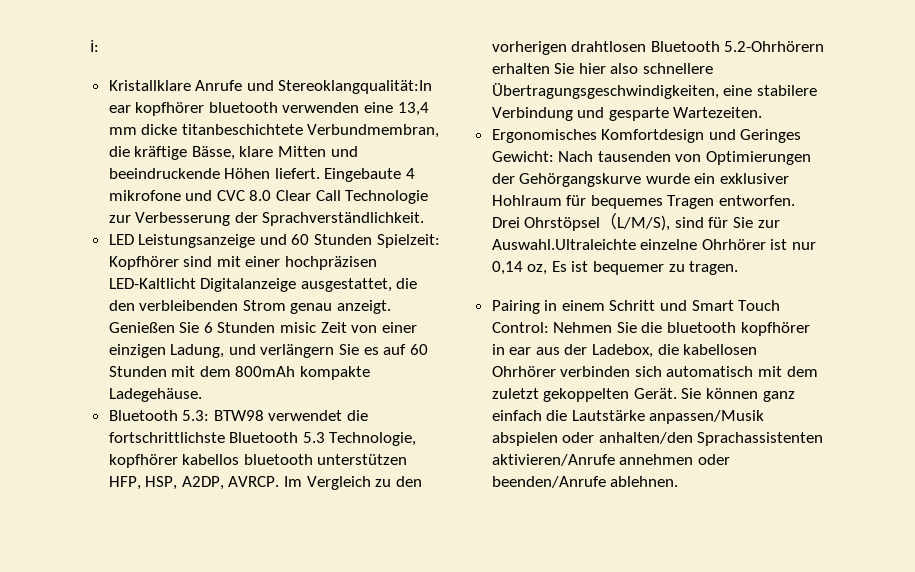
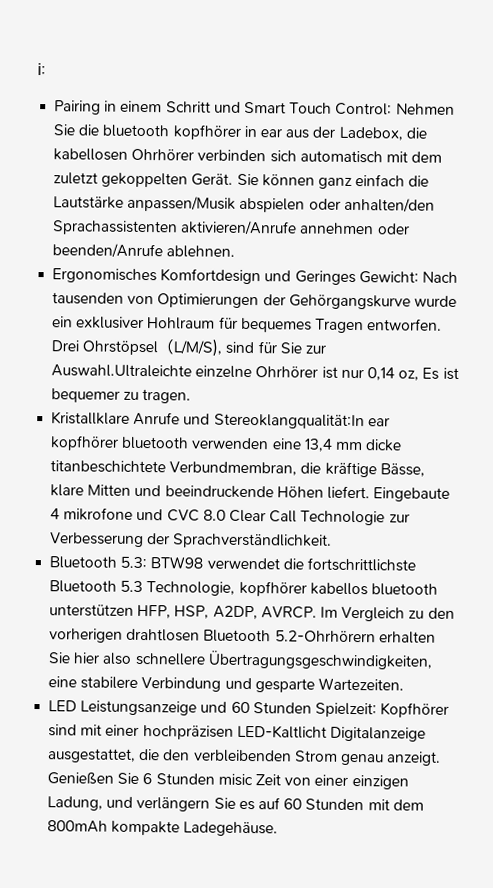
- Kristallklare Anrufe und Stereoklangqualität:In ear kopfhörer bluetooth verwenden eine 13,4 mm dicke titanbeschichtete Verbundmembran, die kräftige Bässe, klare Mitten und beeindruckende Höhen liefert. Eingebaute 4 mikrofone und CVC 8.0 Clear Call Technologie zur Verbesserung der Sprachverständlichkeit.
- LED Leistungsanzeige und 60 Stunden Spielzeit: Kopfhörer sind mit einer hochpräzisen LED-Kaltlicht Digitalanzeige ausgestattet, die den verbleibenden Strom genau anzeigt. Genießen Sie 6 Stunden misic Zeit von einer einzigen Ladung, und verlängern Sie es auf 60 Stunden mit dem 800mAh kompakte Ladegehäuse.
- Bluetooth 5.3: BTW98 verwendet die fortschrittlichste Bluetooth 5.3 Technologie, kopfhörer kabellos bluetooth unterstützen HFP, HSP, A2DP, AVRCP. Im Vergleich zu den vorherigen drahtlosen Bluetooth 5.2-Ohrhörern erhalten Sie hier also schnellere Übertragungsgeschwindigkeiten, eine stabilere Verbindung und gesparte Wartezeiten.
- Ergonomisches Komfortdesign und Geringes Gewicht: Nach tausenden von Optimierungen der Gehörgangskurve wurde ein exklusiver Hohlraum für bequemes Tragen entworfen. Drei Ohrstöpsel（L/M/S), sind für Sie zur Auswahl.Ultraleichte einzelne Ohrhörer ist nur 0,14 oz, Es ist bequemer zu tragen.
+ Ergonomisches Komfortdesign und Geringes Gewicht: Nach tausenden von Optimierungen der Gehörgangskurve wurde ein exklusiver Hohlraum für bequemes Tragen entworfen. Drei Ohrstöpsel（L/M/S), sind für Sie zur Auswahl.Ultraleichte einzelne Ohrhörer ist nur 0,14 oz, Es ist bequemer zu tragen.
+ Kristallklare Anrufe und Stereoklangqualität:In ear kopfhörer bluetooth verwenden eine 13,4 mm dicke titanbeschichtete Verbundmembran, die kräftige Bässe, klare Mitten und beeindruckende Höhen liefert. Eingebaute 4 mikrofone und CVC 8.0 Clear Call Technologie zur Verbesserung der Sprachverständlichkeit.
+ Bluetooth 5.3: BTW98 verwendet die fortschrittlichste Bluetooth 5.3 Technologie, kopfhörer kabellos bluetooth unterstützen HFP, HSP, A2DP, AVRCP. Im Vergleich zu den vorherigen drahtlosen Bluetooth 5.2-Ohrhörern erhalten Sie hier also schnellere Übertragungsgeschwindigkeiten, eine stabilere Verbindung und gesparte Wartezeiten.
+ LED Leistungsanzeige und 60 Stunden Spielzeit: Kopfhörer sind mit einer hochpräzisen LED-Kaltlicht Digitalanzeige ausgestattet, die den verbleibenden Strom genau anzeigt. Genießen Sie 6 Stunden misic Zeit von einer einzigen Ladung, und verlängern Sie es auf 60 Stunden mit dem 800mAh kompakte Ladegehäuse.

